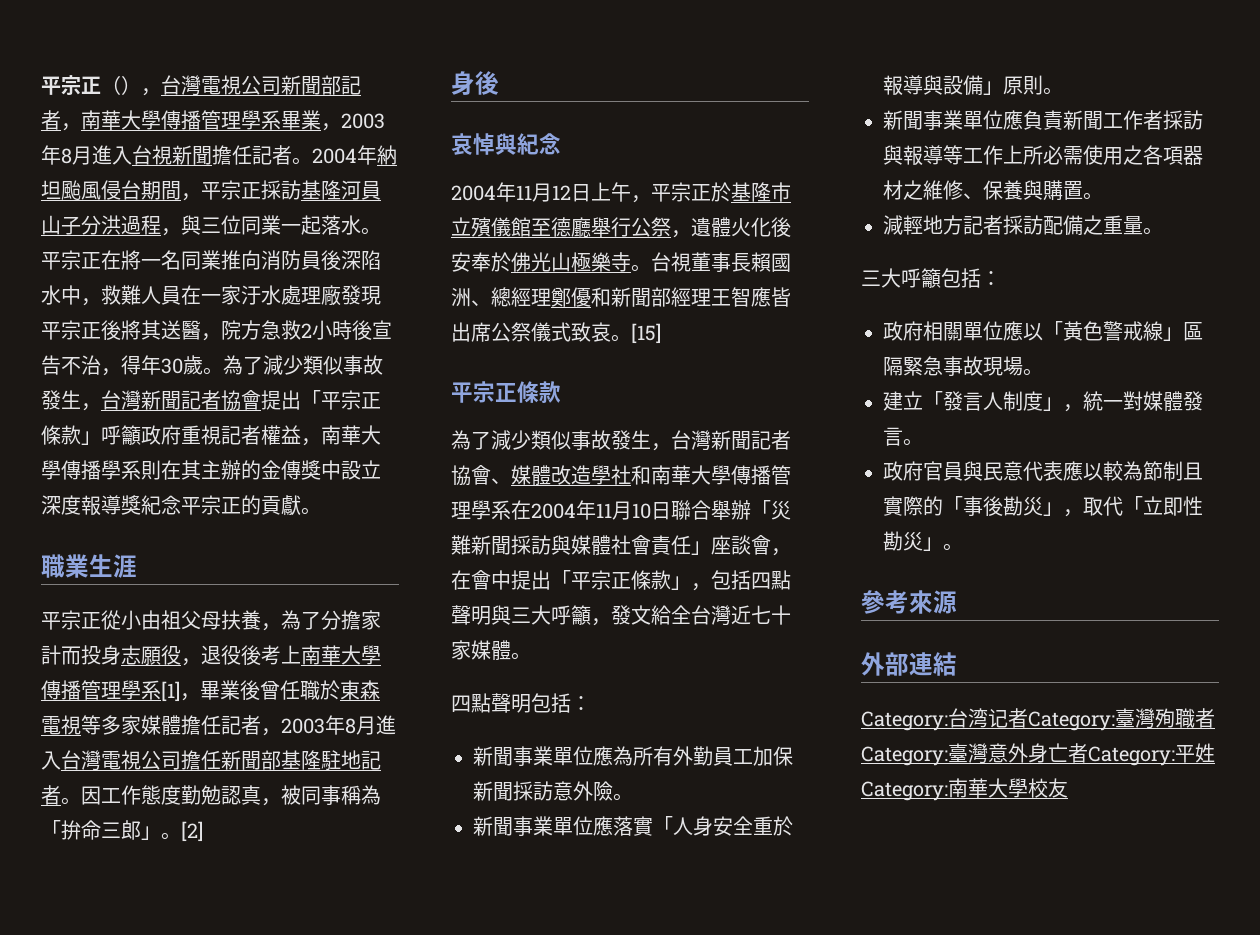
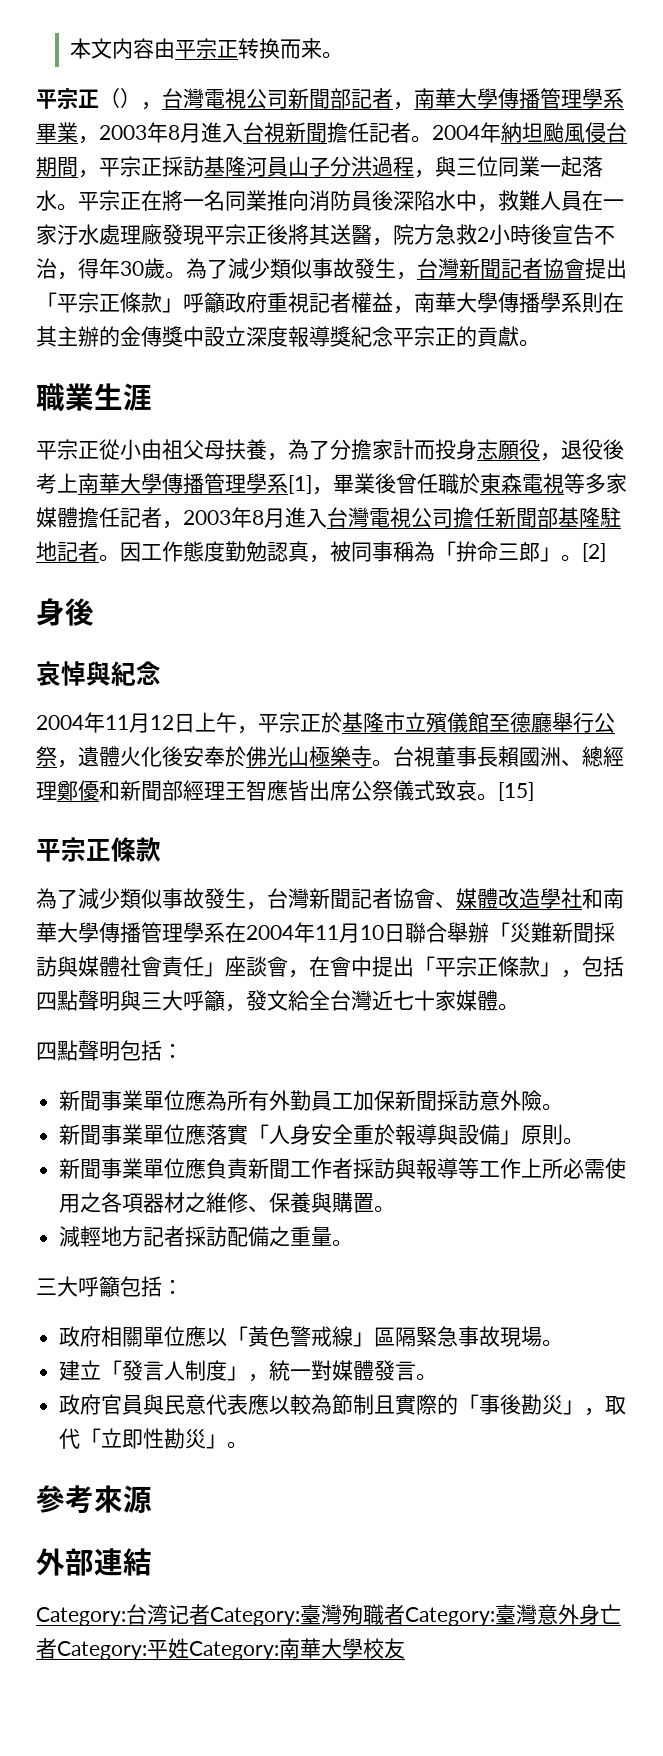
+ 本文内容由平宗正转换而来。

